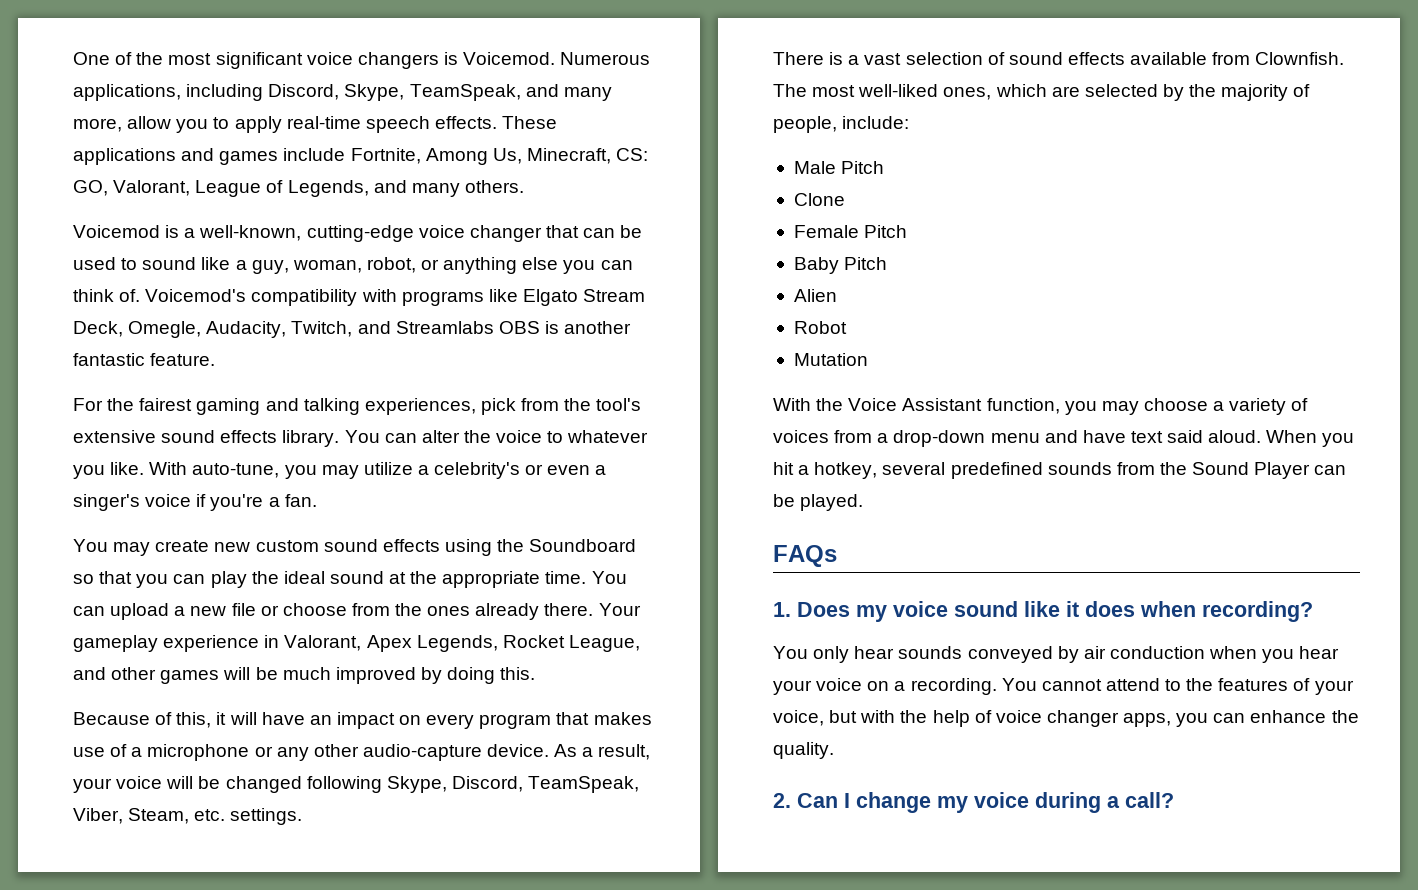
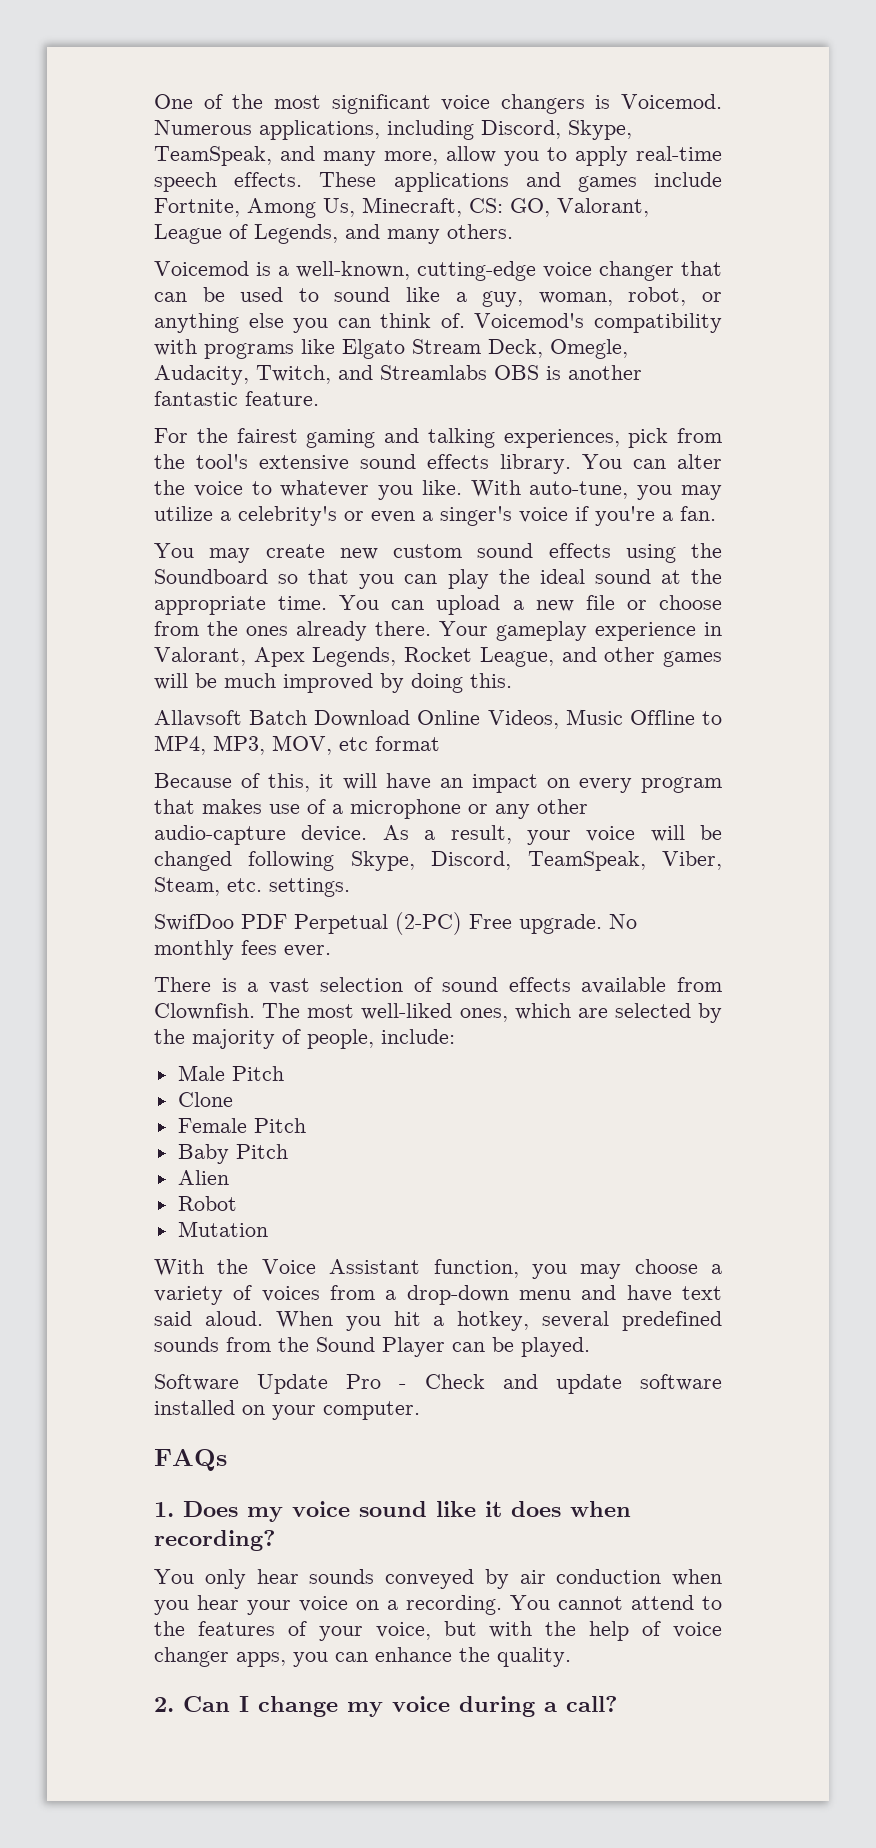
+ Allavsoft Batch Download Online Videos, Music Offline to MP4, MP3, MOV, etc format
+ SwifDoo PDF Perpetual (2-PC) Free upgrade. No monthly fees ever.
+ Software Update Pro - Check and update software installed on your computer.

